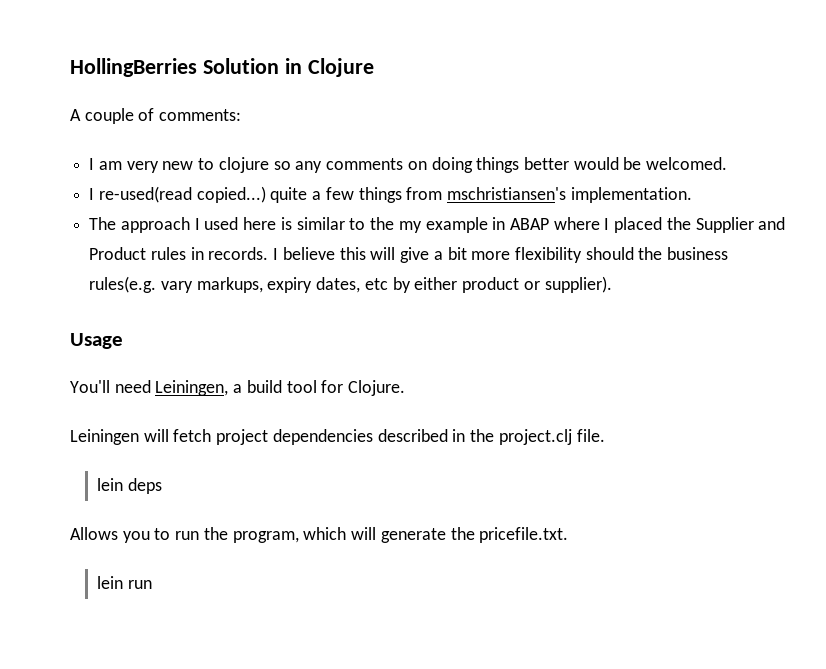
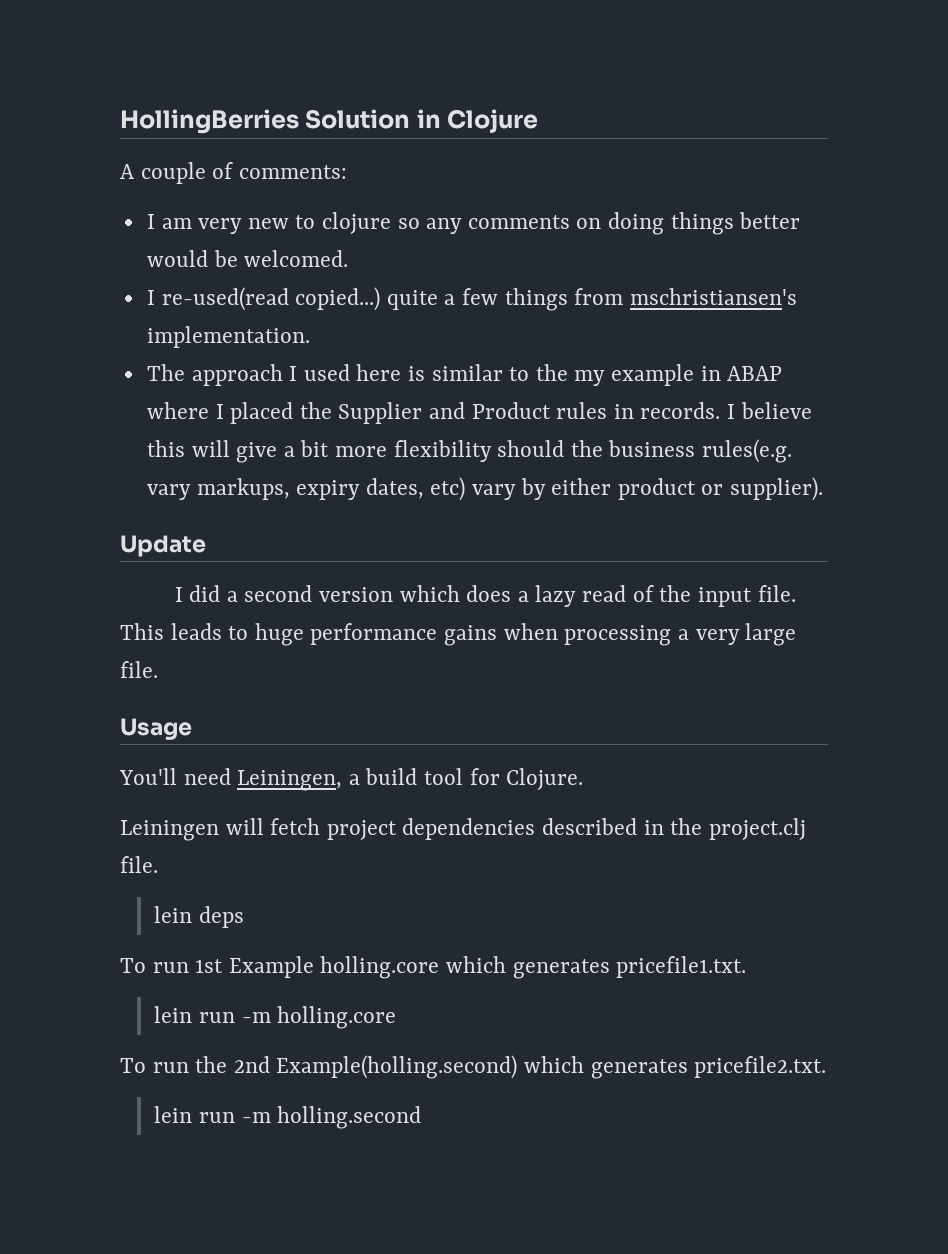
- I believe this will give a bit more flexibility should the business rules(e.g. vary markups, expiry dates, etc by either product or supplier).
+ I believe this will give a bit more flexibility should the business rules(e.g. vary markups, expiry dates, etc) vary by either product or supplier).
+ Update
+ I did a second version which does a lazy read of the input file. This leads to huge performance gains when processing a very large file.
- Allows you to run the program, which will generate the pricefile.txt.
- lein run
+ To run 1st Example holling.core which generates pricefile1.txt.
+ lein run -m holling.core
+ To run the 2nd Example(holling.second) which generates pricefile2.txt.
+ lein run -m holling.second

